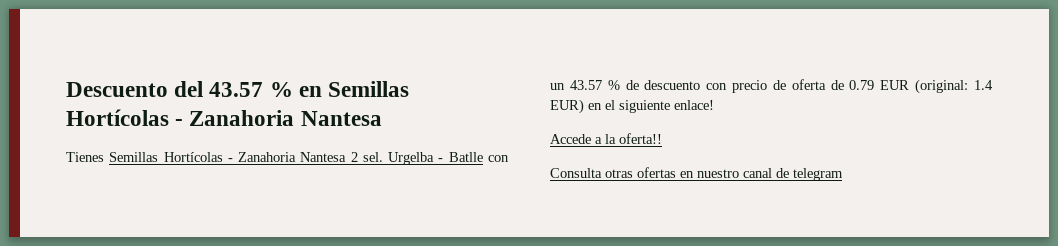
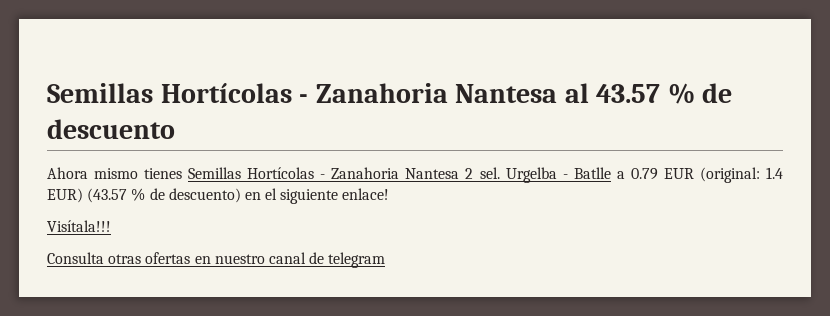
- Descuento del 43.57 % en Semillas Hortícolas - Zanahoria Nantesa
- Tienes Semillas Hortícolas - Zanahoria Nantesa 2 sel.
+ Semillas Hortícolas - Zanahoria Nantesa al 43.57 % de descuento
+ Ahora mismo tienes Semillas Hortícolas - Zanahoria Nantesa 2 sel.
- Urgelba - Batlle con un 43.57 % de descuento con precio de oferta de 0.79 EUR (original: 1.4 EUR) en el siguiente enlace!
+ Urgelba - Batlle a 0.79 EUR (original: 1.4 EUR) (43.57 % de descuento) en el siguiente enlace!
- Accede a la oferta!!
+ Visítala!!!

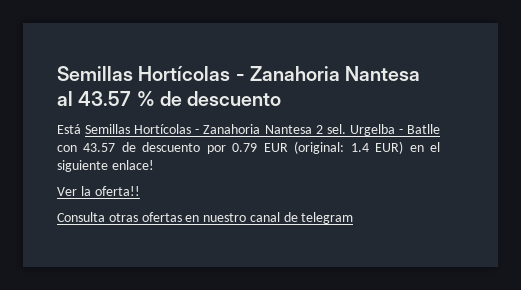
- Ahora mismo tienes Semillas Hortícolas - Zanahoria Nantesa 2 sel.
+ Está Semillas Hortícolas - Zanahoria Nantesa 2 sel.
- Urgelba - Batlle a 0.79 EUR (original: 1.4 EUR) (43.57 % de descuento) en el siguiente enlace!
+ Urgelba - Batlle con 43.57 de descuento por 0.79 EUR (original: 1.4 EUR) en el siguiente enlace!
- Visítala!!!
+ Ver la oferta!!

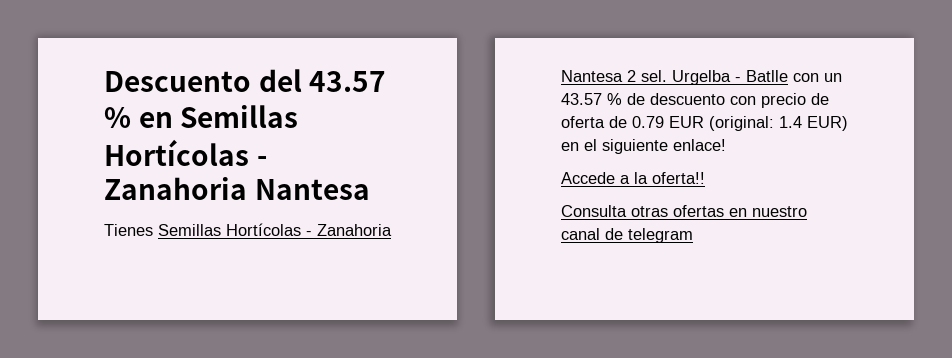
- Semillas Hortícolas - Zanahoria Nantesa al 43.57 % de descuento
- Está Semillas Hortícolas - Zanahoria Nantesa 2 sel.
+ Descuento del 43.57 % en Semillas Hortícolas - Zanahoria Nantesa
+ Tienes Semillas Hortícolas - Zanahoria Nantesa 2 sel.
- Urgelba - Batlle con 43.57 de descuento por 0.79 EUR (original: 1.4 EUR) en el siguiente enlace!
+ Urgelba - Batlle con un 43.57 % de descuento con precio de oferta de 0.79 EUR (original: 1.4 EUR) en el siguiente enlace!
- Ver la oferta!!
+ Accede a la oferta!!

